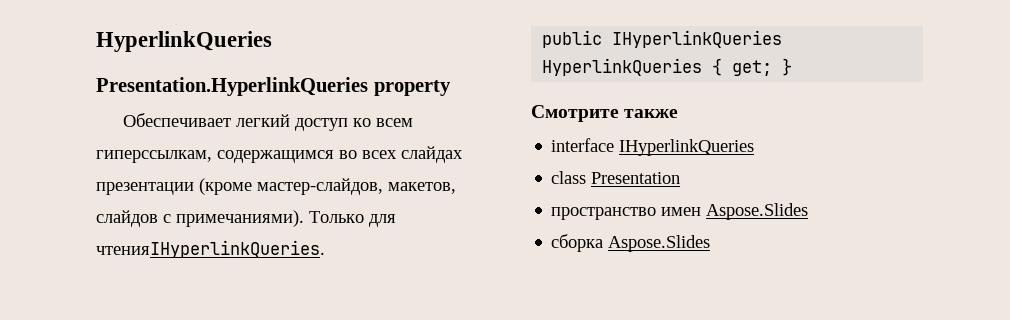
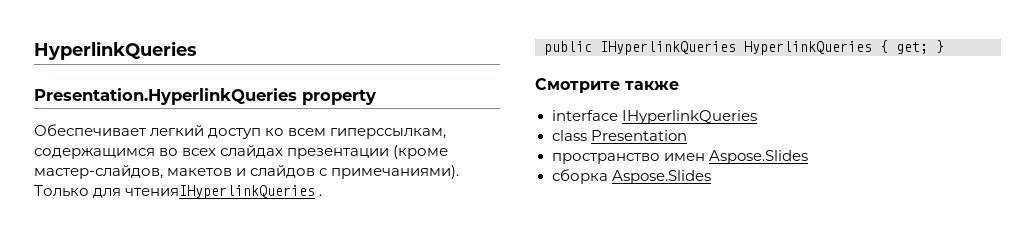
- Обеспечивает легкий доступ ко всем гиперссылкам, содержащимся во всех слайдах презентации (кроме мастер-слайдов, макетов, слайдов с примечаниями).
+ Обеспечивает легкий доступ ко всем гиперссылкам, содержащимся во всех слайдах презентации (кроме мастер-слайдов, макетов и слайдов с примечаниями).
- Только для чтенияIHyperlinkQueries.
+ Только для чтенияIHyperlinkQueries .

